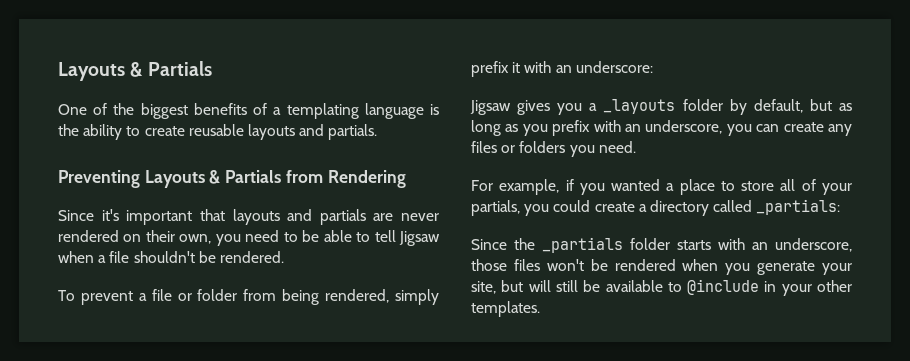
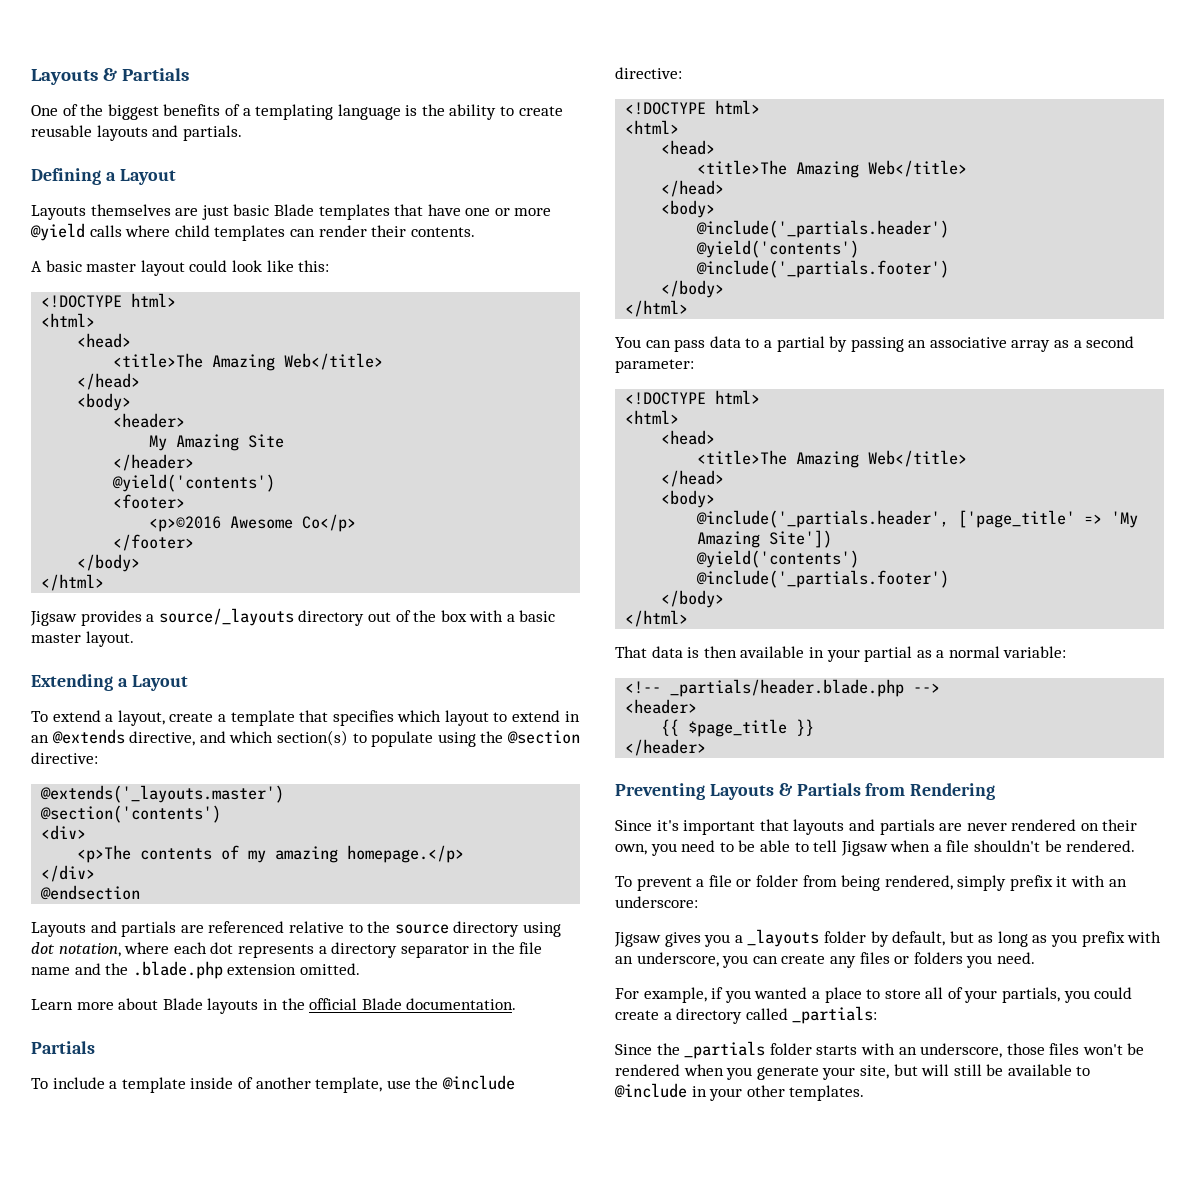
+ Defining a Layout
+ Layouts themselves are just basic Blade templates that have one or more @yield calls where child templates can render their contents.
+ A basic master layout could look like this:
+ <!DOCTYPE html>
+ <html>
+ <head>
+ <title>The Amazing Web</title>
+ </head>
+ <body>
+ <header>
+ My Amazing Site
+ </header>
+ @yield('contents')
+ <footer>
+ <p>©2016 Awesome Co</p>
+ </footer>
+ </body>
+ </html>
+ Jigsaw provides a source/_layouts directory out of the box with a basic master layout.
+ Extending a Layout
+ To extend a layout, create a template that specifies which layout to extend in an @extends directive, and which section(s) to populate using the @section directive:
+ @extends('_layouts.master')
+ @section('contents')
+ <div>
+ <p>The contents of my amazing homepage.</p>
+ </div>
+ @endsection
+ Layouts and partials are referenced relative to the source directory using dot notation, where each dot represents a directory separator in the file name and the .blade.php extension omitted.
+ Learn more about Blade layouts in the official Blade documentation.
+ Partials
+ To include a template inside of another template, use the @include directive:
+ <!DOCTYPE html>
+ <html>
+ <head>
+ <title>The Amazing Web</title>
+ </head>
+ <body>
+ @include('_partials.header')
+ @yield('contents')
+ @include('_partials.footer')
+ </body>
+ </html>
+ You can pass data to a partial by passing an associative array as a second parameter:
+ <!DOCTYPE html>
+ <html>
+ <head>
+ <title>The Amazing Web</title>
+ </head>
+ <body>
+ @include('_partials.header', ['page_title' => 'My Amazing Site'])
+ @yield('contents')
+ @include('_partials.footer')
+ </body>
+ </html>
+ That data is then available in your partial as a normal variable:
+ <!-- _partials/header.blade.php -->
+ <header>
+ {{ $page_title }}
+ </header>

